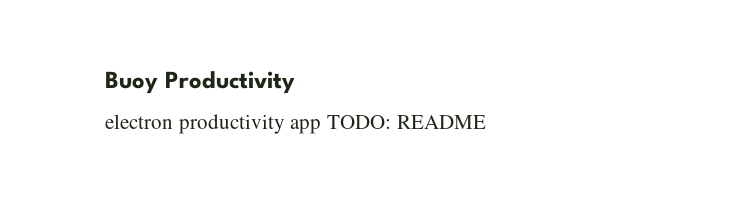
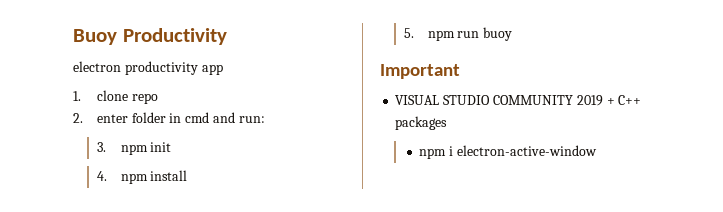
- electron productivity app TODO: README
+ electron productivity app
+ 1. clone repo
+ 2. enter folder in cmd and run:
+ 3. npm init
+ 4. npm install
+ 5. npm run buoy
+ Important
+ VISUAL STUDIO COMMUNITY 2019 + C++ packages
+ npm i electron-active-window

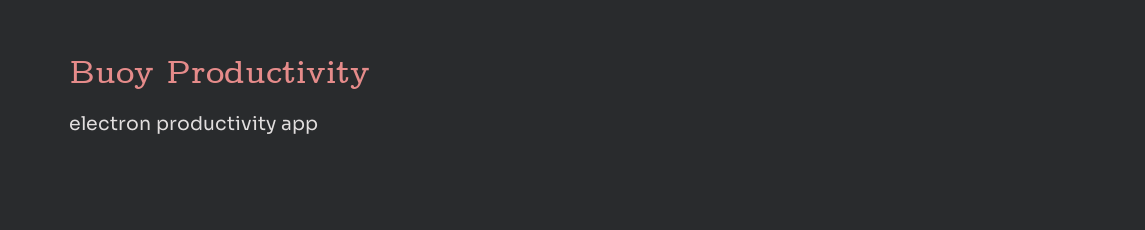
- 1. clone repo
- 2. enter folder in cmd and run:
- 3. npm init
- 4. npm install
- 5. npm run buoy
- Important
- VISUAL STUDIO COMMUNITY 2019 + C++ packages
- npm i electron-active-window

